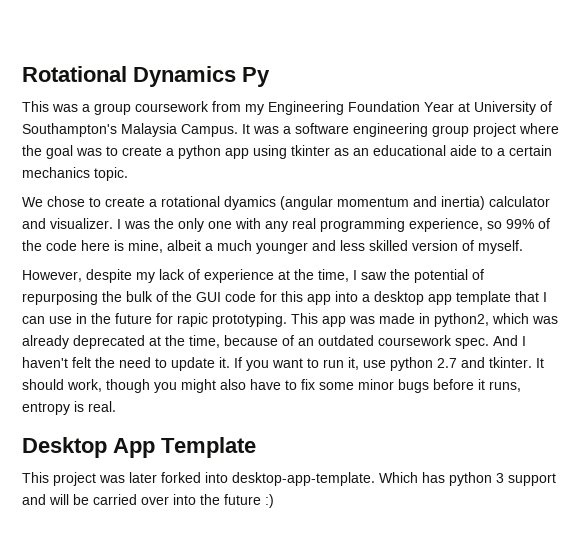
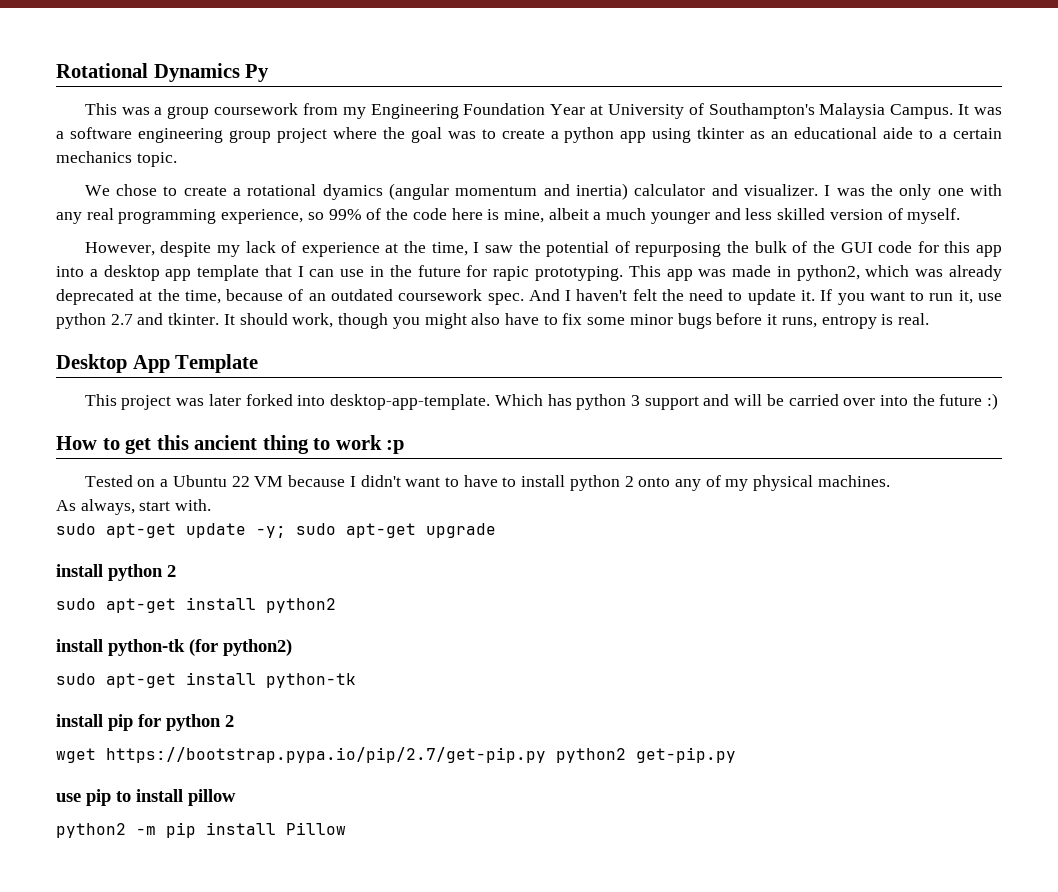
+ How to get this ancient thing to work :p
+ Tested on a Ubuntu 22 VM because I didn't want to have to install python 2 onto any of my physical machines.
+ As always, start with.
+ sudo apt-get update -y; sudo apt-get upgrade
+ install python 2
+ sudo apt-get install python2
+ install python-tk (for python2)
+ sudo apt-get install python-tk
+ install pip for python 2
+ wget https://bootstrap.pypa.io/pip/2.7/get-pip.py python2 get-pip.py
+ use pip to install pillow
+ python2 -m pip install Pillow

